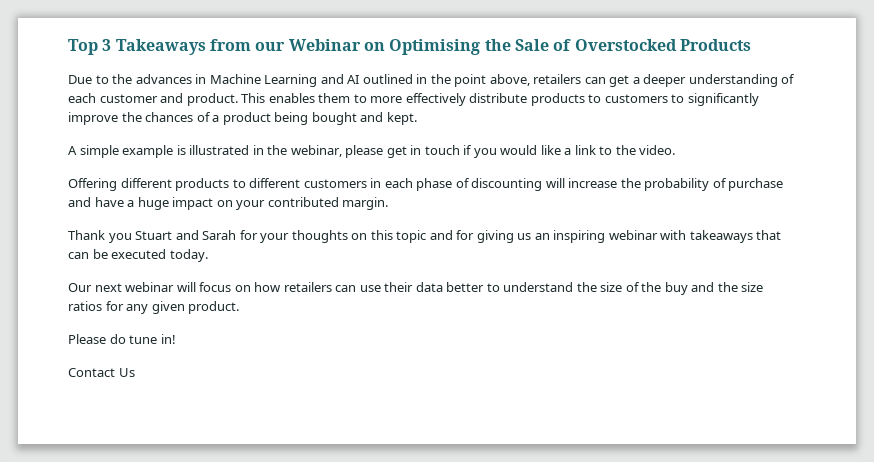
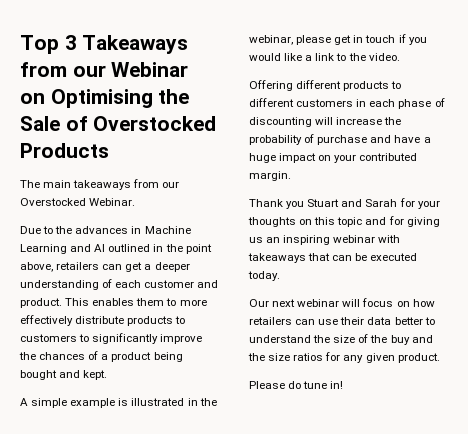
+ The main takeaways from our Overstocked Webinar.
- Contact Us

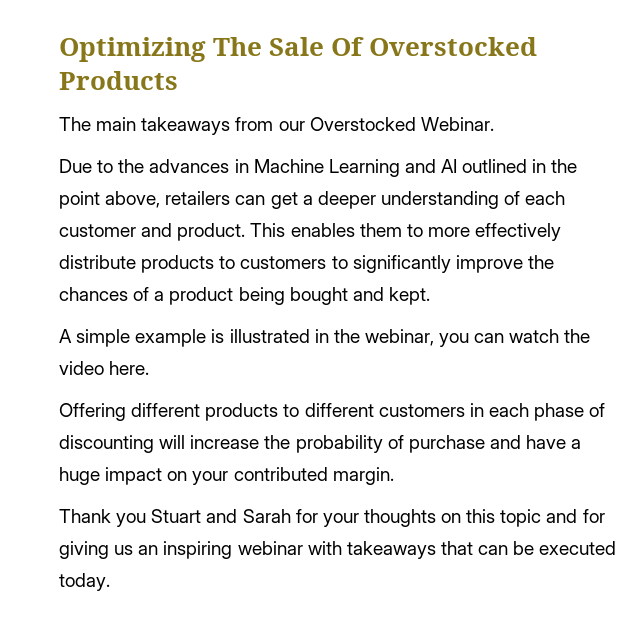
- Top 3 Takeaways from our Webinar on Optimising the Sale of Overstocked Products
+ Optimizing The Sale Of Overstocked Products
- A simple example is illustrated in the webinar, please get in touch if you would like a link to the video.
+ A simple example is illustrated in the webinar, you can watch the video here.
- Our next webinar will focus on how retailers can use their data better to understand the size of the buy and the size ratios for any given product.
- Please do tune in!

